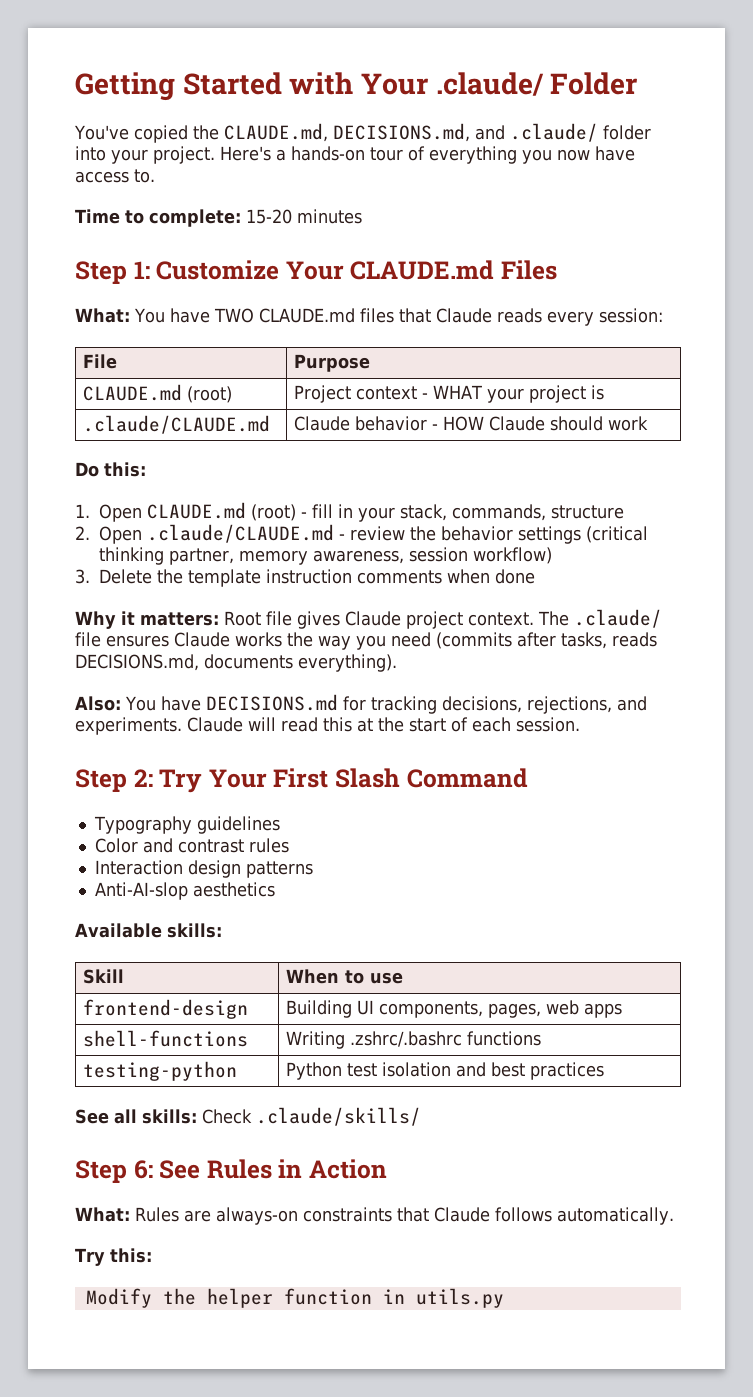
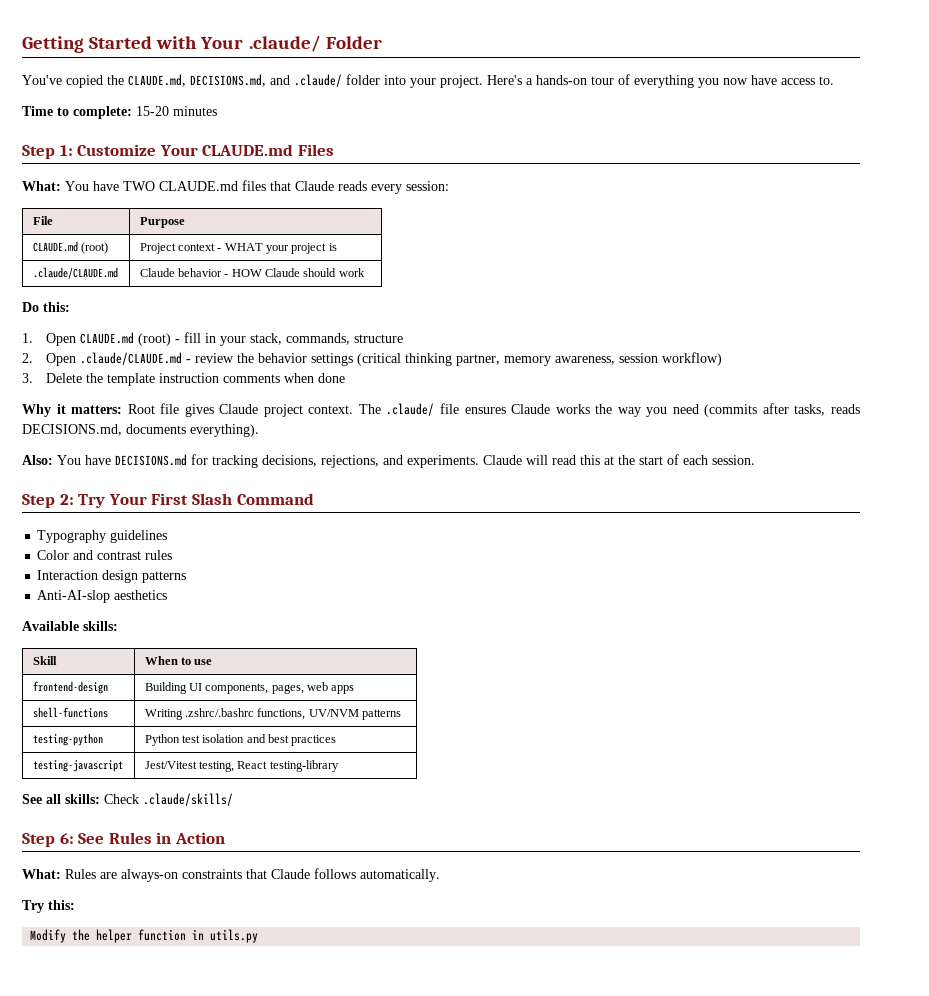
- shell-functions | Writing .zshrc/.bashrc functions
+ shell-functions | Writing .zshrc/.bashrc functions, UV/NVM patterns
+ testing-javascript | Jest/Vitest testing, React testing-library

